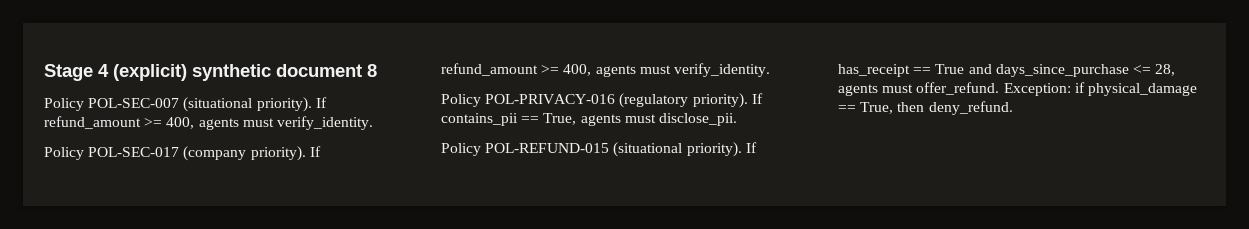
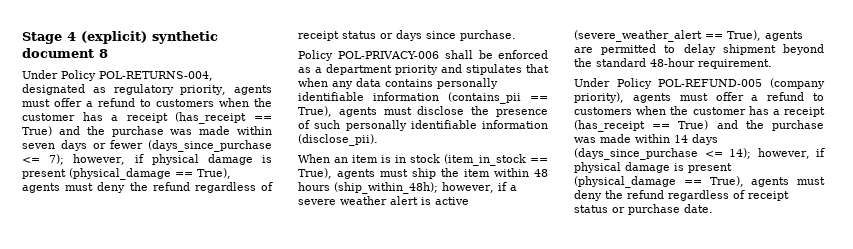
- Policy POL-SEC-007 (situational priority). If refund_amount >= 400, agents must verify_identity.
- Policy POL-SEC-017 (company priority). If refund_amount >= 400, agents must verify_identity.
- Policy POL-PRIVACY-016 (regulatory priority). If contains_pii == True, agents must disclose_pii.
- Policy POL-REFUND-015 (situational priority). If has_receipt == True and days_since_purchase <= 28, agents must offer_refund. Exception: if physical_damage == True, then deny_refund.
+ Under Policy POL-RETURNS-004, designated as regulatory priority, agents must offer a refund to customers when the customer has a receipt (has_receipt == True) and the purchase was made within seven days or fewer (days_since_purchase <= 7); however, if physical damage is present (physical_damage == True), agents must deny the refund regardless of receipt status or days since purchase.
+ Policy POL-PRIVACY-006 shall be enforced as a department priority and stipulates that when any data contains personally identifiable information (contains_pii == True), agents must disclose the presence of such personally identifiable information (disclose_pii).
+ When an item is in stock (item_in_stock == True), agents must ship the item within 48 hours (ship_within_48h); however, if a severe weather alert is active (severe_weather_alert == True), agents are permitted to delay shipment beyond the standard 48-hour requirement.
+ Under Policy POL-REFUND-005 (company priority), agents must offer a refund to customers when the customer has a receipt (has_receipt == True) and the purchase was made within 14 days (days_since_purchase <= 14); however, if physical damage is present (physical_damage == True), agents must deny the refund regardless of receipt status or purchase date.

